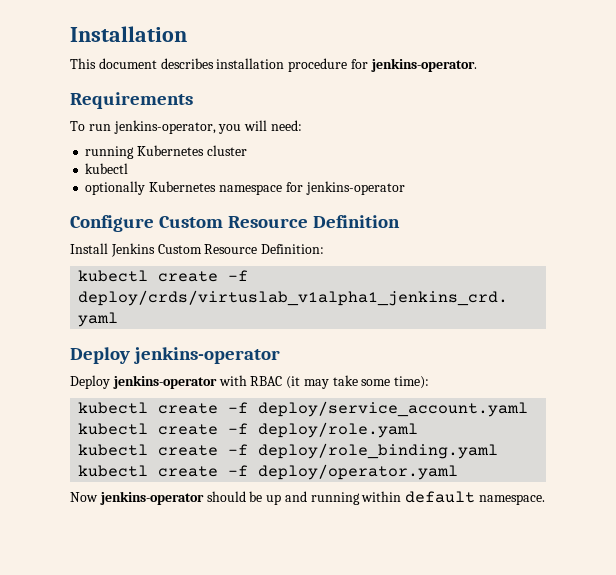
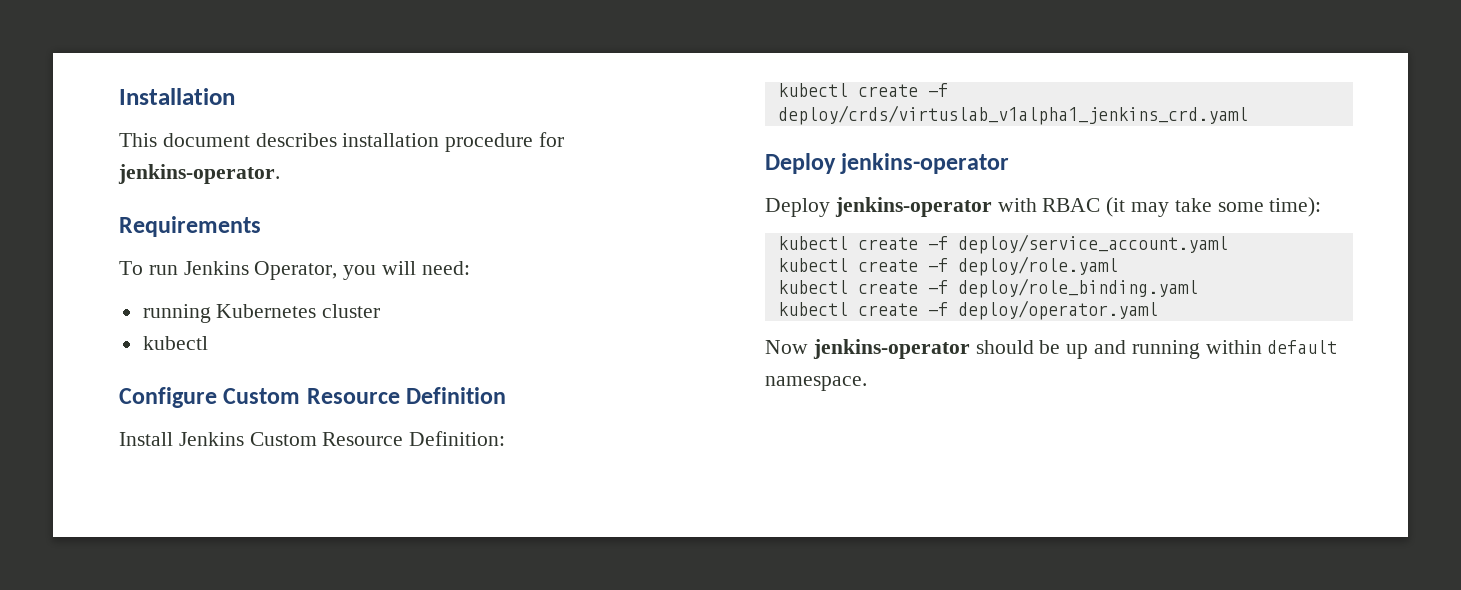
- To run jenkins-operator, you will need:
+ To run Jenkins Operator, you will need:
- optionally Kubernetes namespace for jenkins-operator

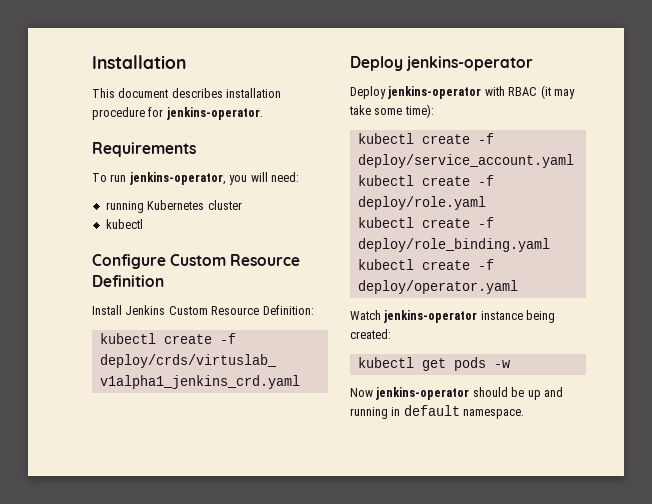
- To run Jenkins Operator, you will need:
+ To run jenkins-operator, you will need:
+ Watch jenkins-operator instance being created:
+ kubectl get pods -w
- Now jenkins-operator should be up and running within default namespace.
+ Now jenkins-operator should be up and running in default namespace.

